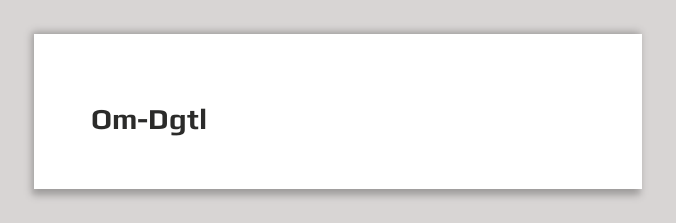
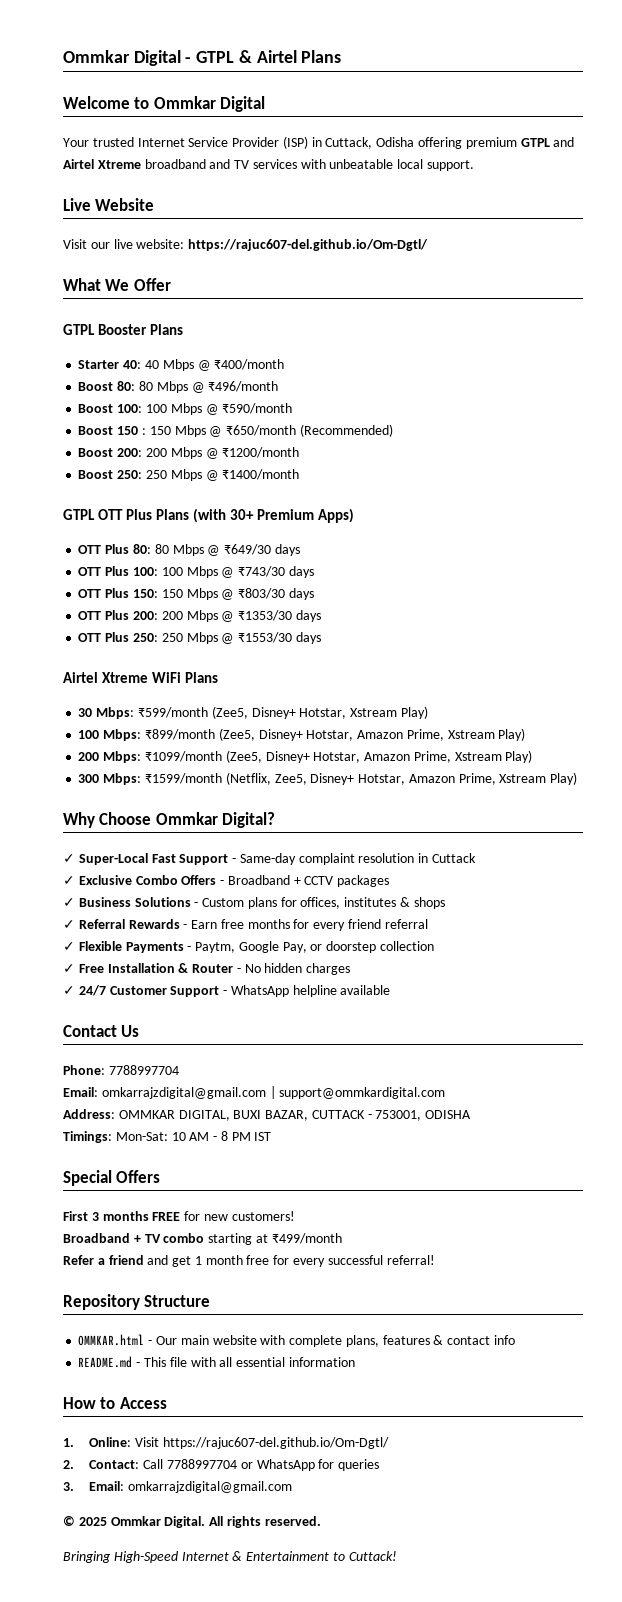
- Om-Dgtl
+ Ommkar Digital - GTPL & Airtel Plans
+ Welcome to Ommkar Digital
+ Your trusted Internet Service Provider (ISP) in Cuttack, Odisha offering premium GTPL and Airtel Xtreme broadband and TV services with unbeatable local support.
+ Live Website
+ Visit our live website: https://rajuc607-del.github.io/Om-Dgtl/
+ What We Offer
+ GTPL Booster Plans
+ Starter 40: 40 Mbps @ ₹400/month
+ Boost 80: 80 Mbps @ ₹496/month
+ Boost 100: 100 Mbps @ ₹590/month
+ Boost 150 : 150 Mbps @ ₹650/month (Recommended)
+ Boost 200: 200 Mbps @ ₹1200/month
+ Boost 250: 250 Mbps @ ₹1400/month
+ GTPL OTT Plus Plans (with 30+ Premium Apps)
+ OTT Plus 80: 80 Mbps @ ₹649/30 days
+ OTT Plus 100: 100 Mbps @ ₹743/30 days
+ OTT Plus 150: 150 Mbps @ ₹803/30 days
+ OTT Plus 200: 200 Mbps @ ₹1353/30 days
+ OTT Plus 250: 250 Mbps @ ₹1553/30 days
+ Airtel Xtreme WiFi Plans
+ 30 Mbps: ₹599/month (Zee5, Disney+ Hotstar, Xstream Play)
+ 100 Mbps: ₹899/month (Zee5, Disney+ Hotstar, Amazon Prime, Xstream Play)
+ 200 Mbps: ₹1099/month (Zee5, Disney+ Hotstar, Amazon Prime, Xstream Play)
+ 300 Mbps: ₹1599/month (Netflix, Zee5, Disney+ Hotstar, Amazon Prime, Xstream Play)
+ Why Choose Ommkar Digital?
+ ✓ Super-Local Fast Support - Same-day complaint resolution in Cuttack
+ ✓ Exclusive Combo Offers - Broadband + CCTV packages
+ ✓ Business Solutions - Custom plans for offices, institutes & shops
+ ✓ Referral Rewards - Earn free months for every friend referral
+ ✓ Flexible Payments - Paytm, Google Pay, or doorstep collection
+ ✓ Free Installation & Router - No hidden charges
+ ✓ 24/7 Customer Support - WhatsApp helpline available
+ Contact Us
+ Phone: 7788997704
+ Email: omkarrajzdigital@gmail.com | support@ommkardigital.com
+ Address: OMMKAR DIGITAL, BUXI BAZAR, CUTTACK - 753001, ODISHA
+ Timings: Mon-Sat: 10 AM - 8 PM IST
+ Special Offers
+ First 3 months FREE for new customers!
+ Broadband + TV combo starting at ₹499/month
+ Refer a friend and get 1 month free for every successful referral!
+ Repository Structure
+ OMMKAR.html - Our main website with complete plans, features & contact info
+ README.md - This file with all essential information
+ How to Access
+ 1. Online: Visit https://rajuc607-del.github.io/Om-Dgtl/
+ 2. Contact: Call 7788997704 or WhatsApp for queries
+ 3. Email: omkarrajzdigital@gmail.com
+ © 2025 Ommkar Digital. All rights reserved.
+ Bringing High-Speed Internet & Entertainment to Cuttack!

